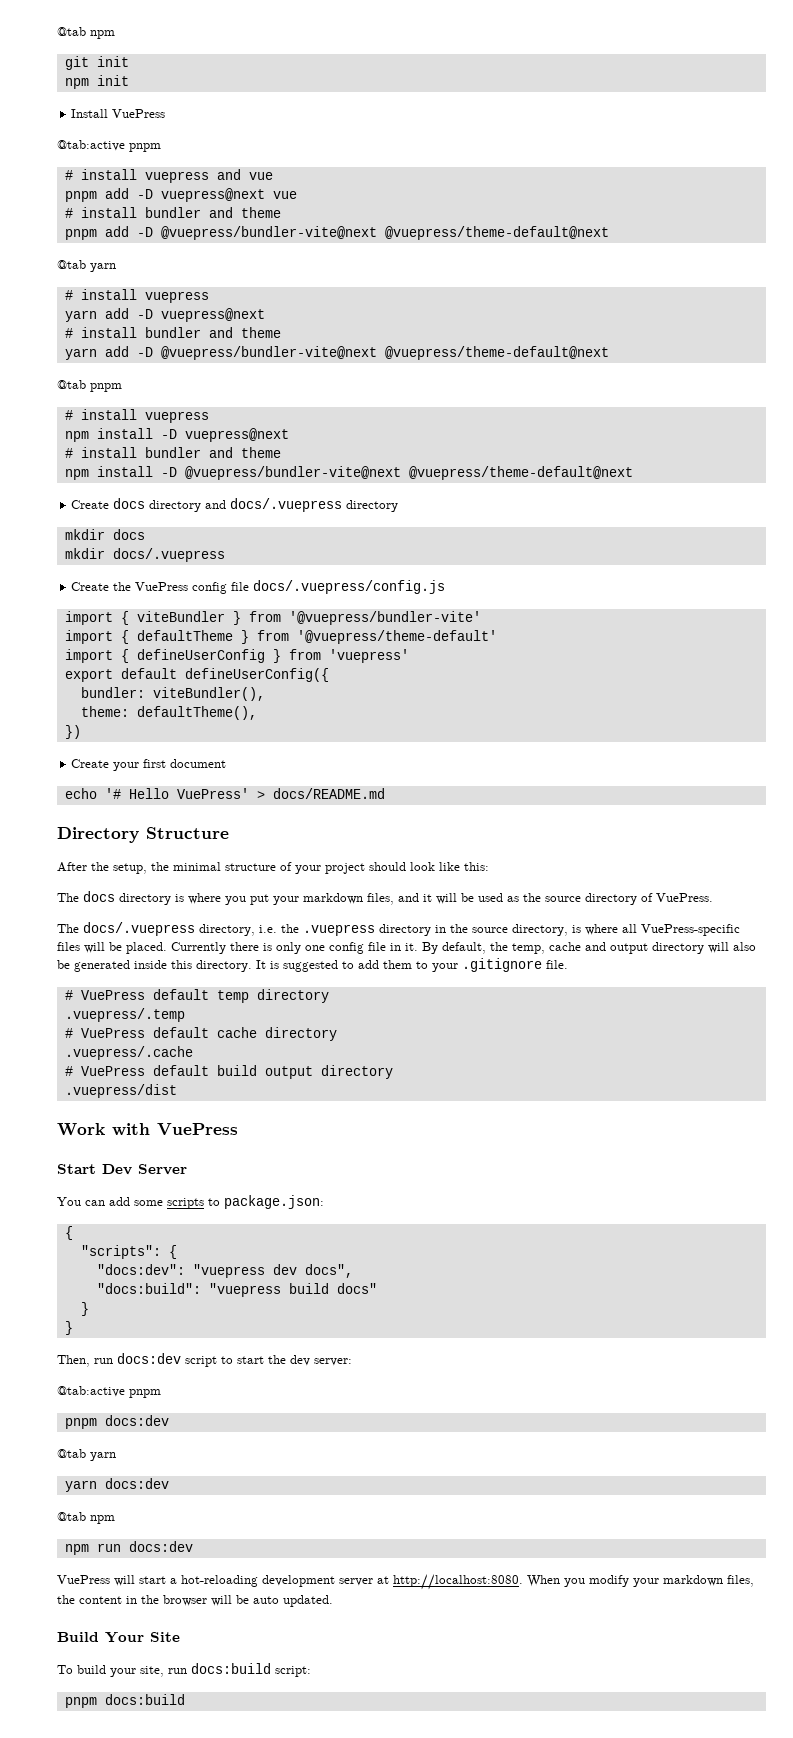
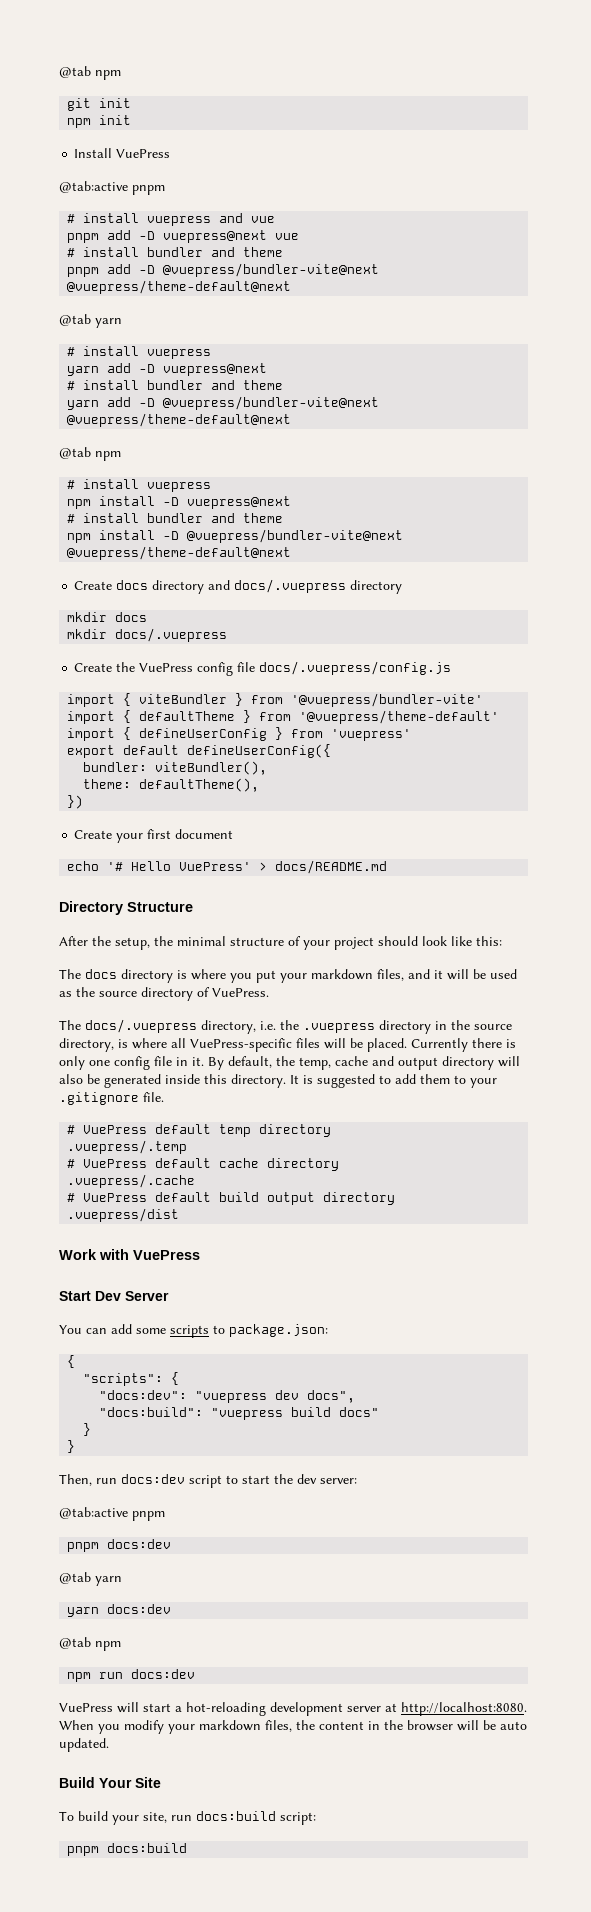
  yarn add -D @vuepress/bundler-vite@next @vuepress/theme-default@next
- @tab pnpm
+ @tab npm

